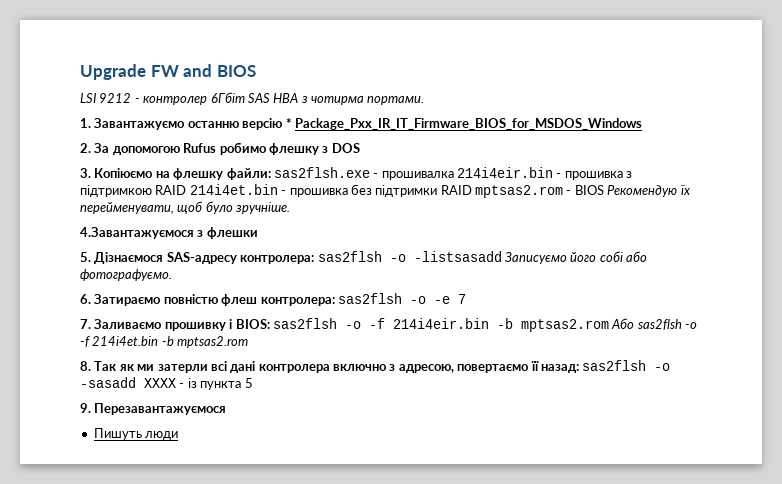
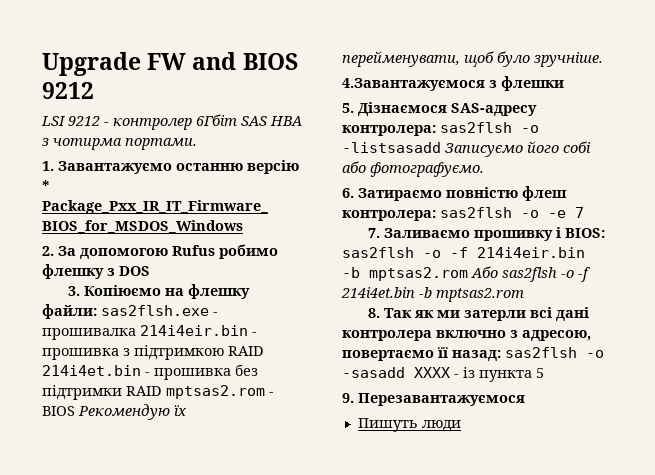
- Upgrade FW and BIOS
+ Upgrade FW and BIOS 9212

